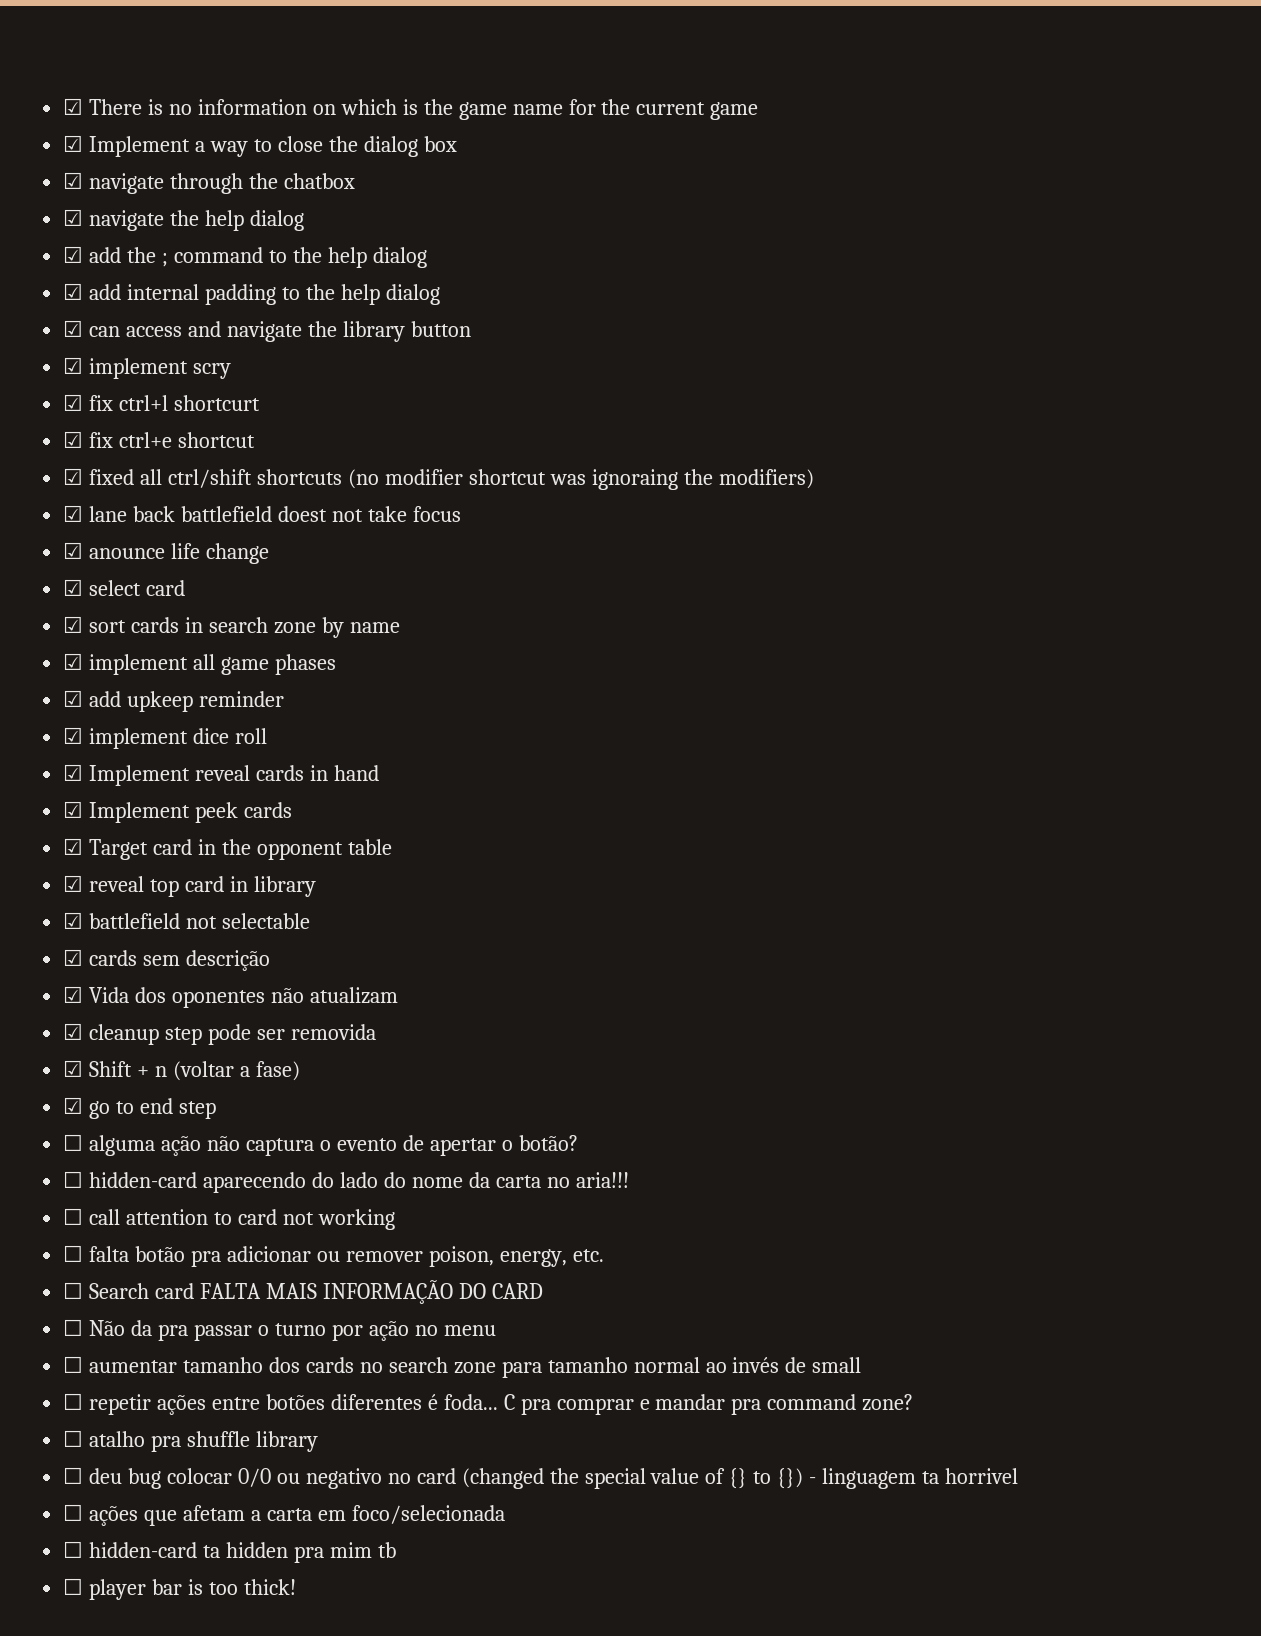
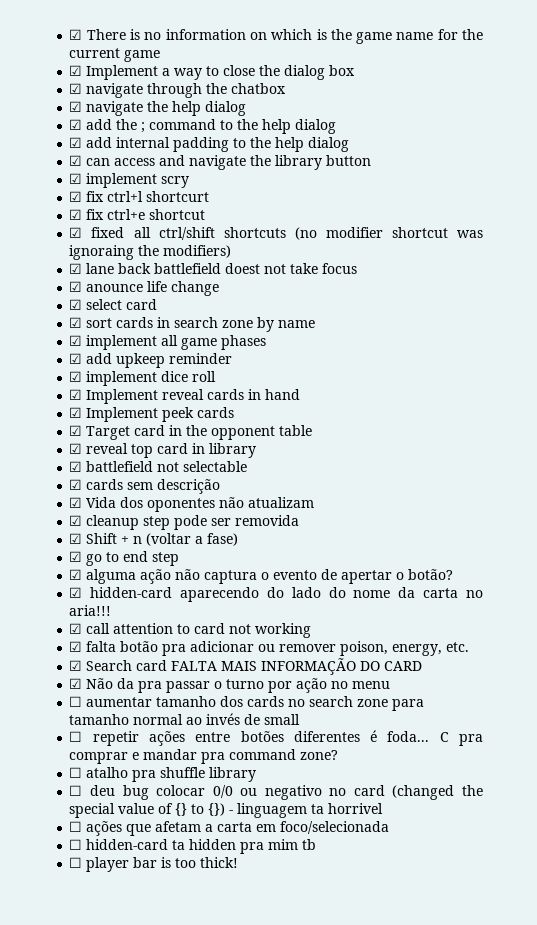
- ☐ alguma ação não captura o evento de apertar o botão?
+ ☑ alguma ação não captura o evento de apertar o botão?
- ☐ hidden-card aparecendo do lado do nome da carta no aria!!!
+ ☑ hidden-card aparecendo do lado do nome da carta no aria!!!
- ☐ call attention to card not working
+ ☑ call attention to card not working
- ☐ falta botão pra adicionar ou remover poison, energy, etc.
+ ☑ falta botão pra adicionar ou remover poison, energy, etc.
- ☐ Search card FALTA MAIS INFORMAÇÃO DO CARD
+ ☑ Search card FALTA MAIS INFORMAÇÃO DO CARD
- ☐ Não da pra passar o turno por ação no menu
+ ☑ Não da pra passar o turno por ação no menu

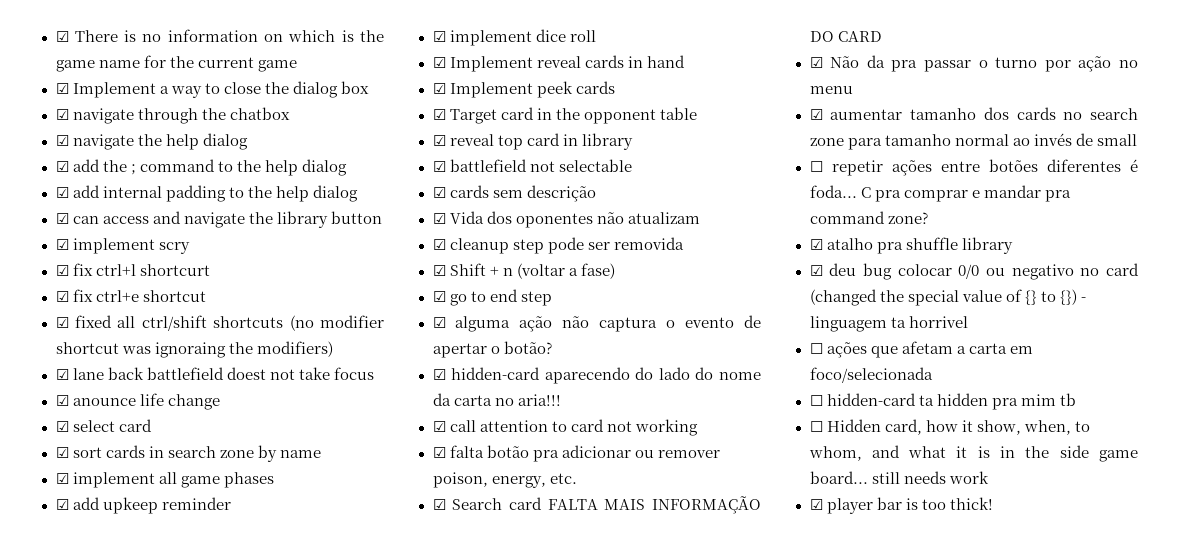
- ☐ aumentar tamanho dos cards no search zone para tamanho normal ao invés de small
+ ☑ aumentar tamanho dos cards no search zone para tamanho normal ao invés de small
- ☐ atalho pra shuffle library
+ ☑ atalho pra shuffle library
- ☐ deu bug colocar 0/0 ou negativo no card (changed the special value of {} to {}) - linguagem ta horrivel
+ ☑ deu bug colocar 0/0 ou negativo no card (changed the special value of {} to {}) - linguagem ta horrivel
- ☐ player bar is too thick!
+ ☐ Hidden card, how it show, when, to whom, and what it is in the side game board... still needs work
+ ☑ player bar is too thick!

